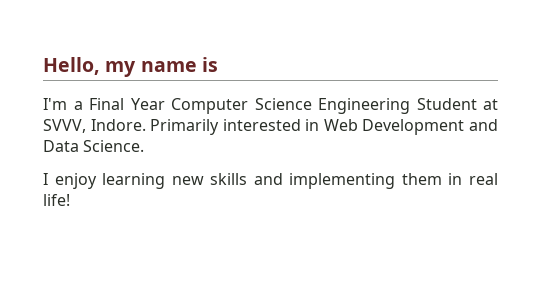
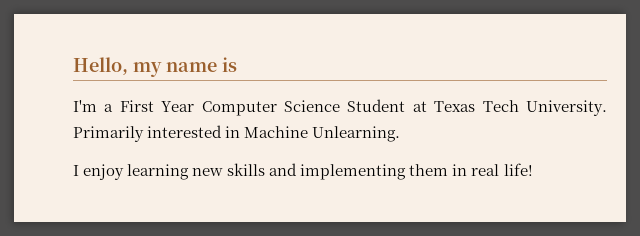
- I'm a Final Year Computer Science Engineering Student at SVVV, Indore. Primarily interested in Web Development and Data Science.
+ I'm a First Year Computer Science Student at Texas Tech University. Primarily interested in Machine Unlearning.

